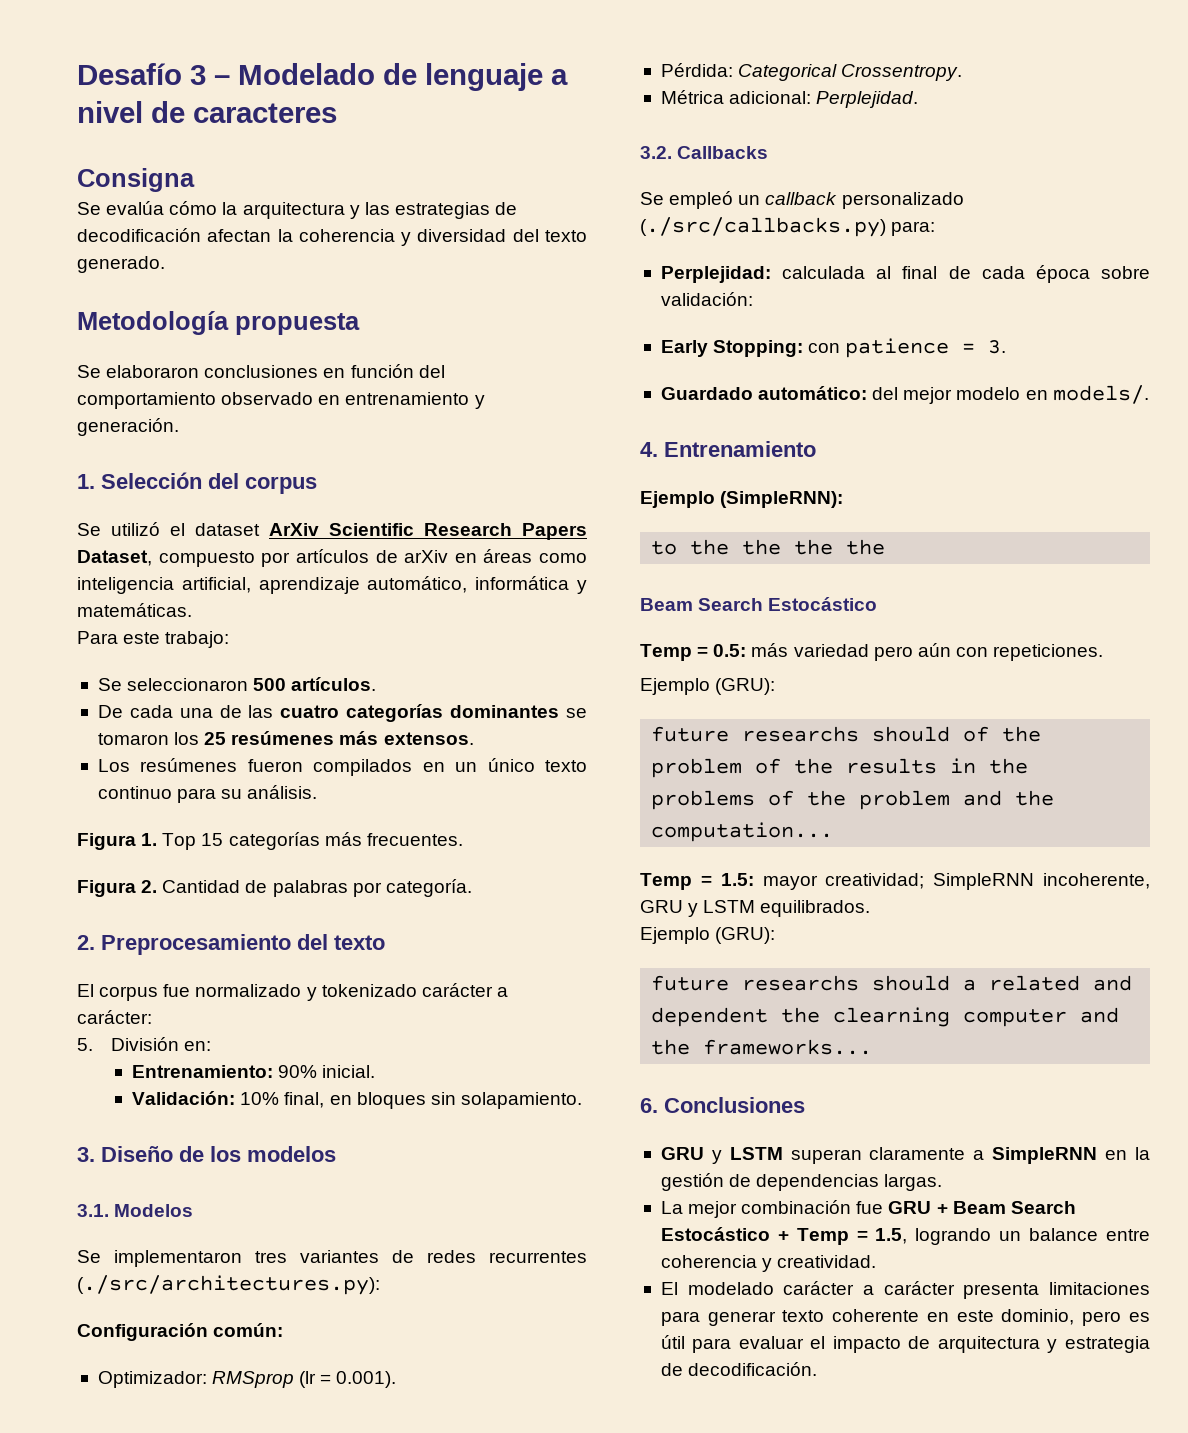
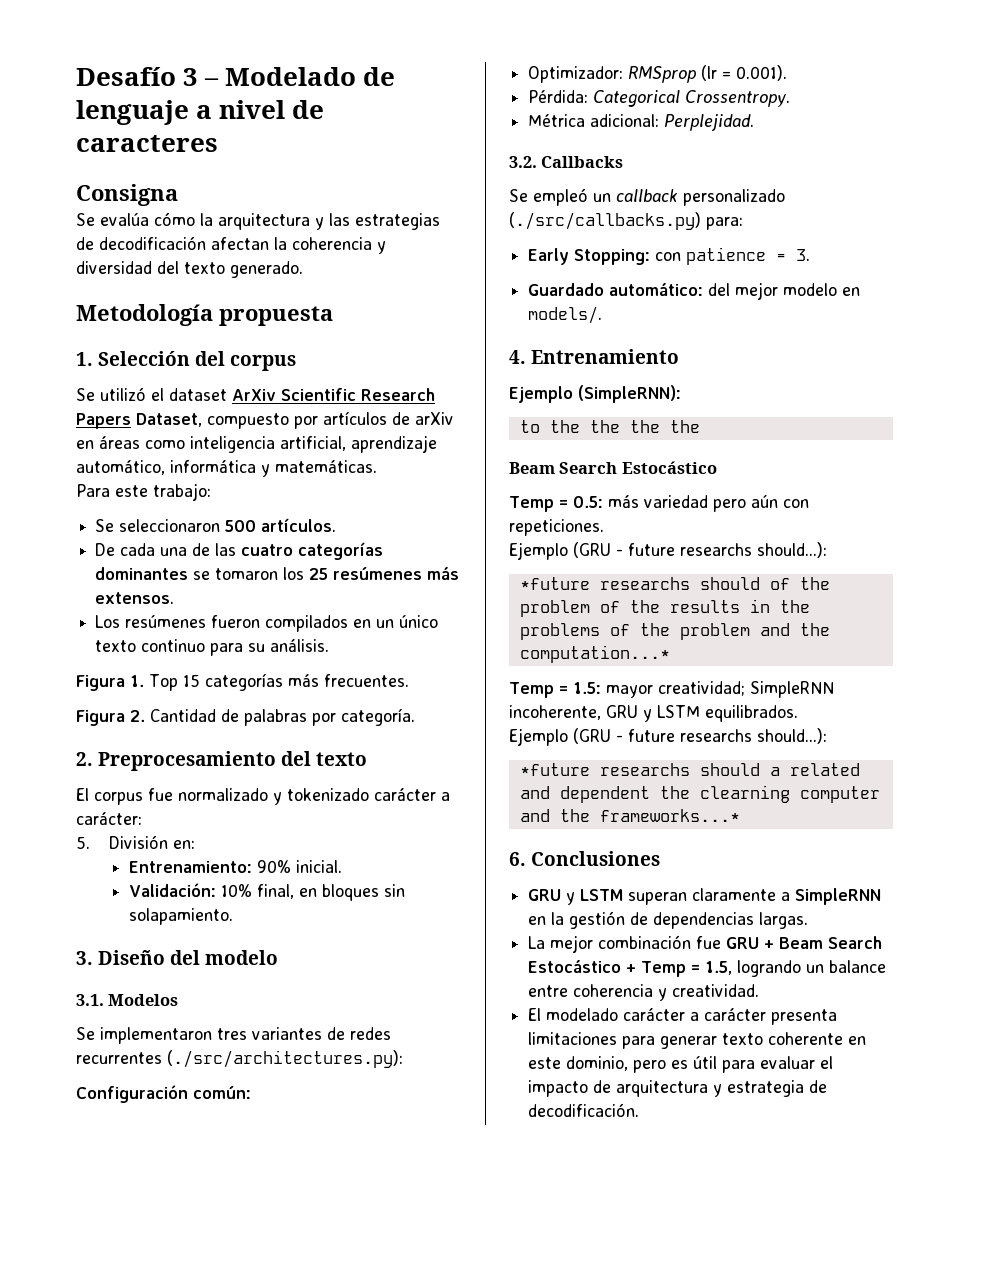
- Se elaboraron conclusiones en función del comportamiento observado en entrenamiento y generación.
- 3. Diseño de los modelos
+ 3. Diseño del modelo
- Perplejidad: calculada al final de cada época sobre validación:
  Temp = 0.5: más variedad pero aún con repeticiones.
- Ejemplo (GRU):
- future researchs should of the problem of the results in the problems of the problem and the computation...
+ Ejemplo (GRU - future researchs should...):
+ *future researchs should of the problem of the results in the problems of the problem and the computation...*
  Temp = 1.5: mayor creatividad; SimpleRNN incoherente, GRU y LSTM equilibrados.
- Ejemplo (GRU):
- future researchs should a related and dependent the clearning computer and the frameworks...
+ Ejemplo (GRU - future researchs should...):
+ *future researchs should a related and dependent the clearning computer and the frameworks...*

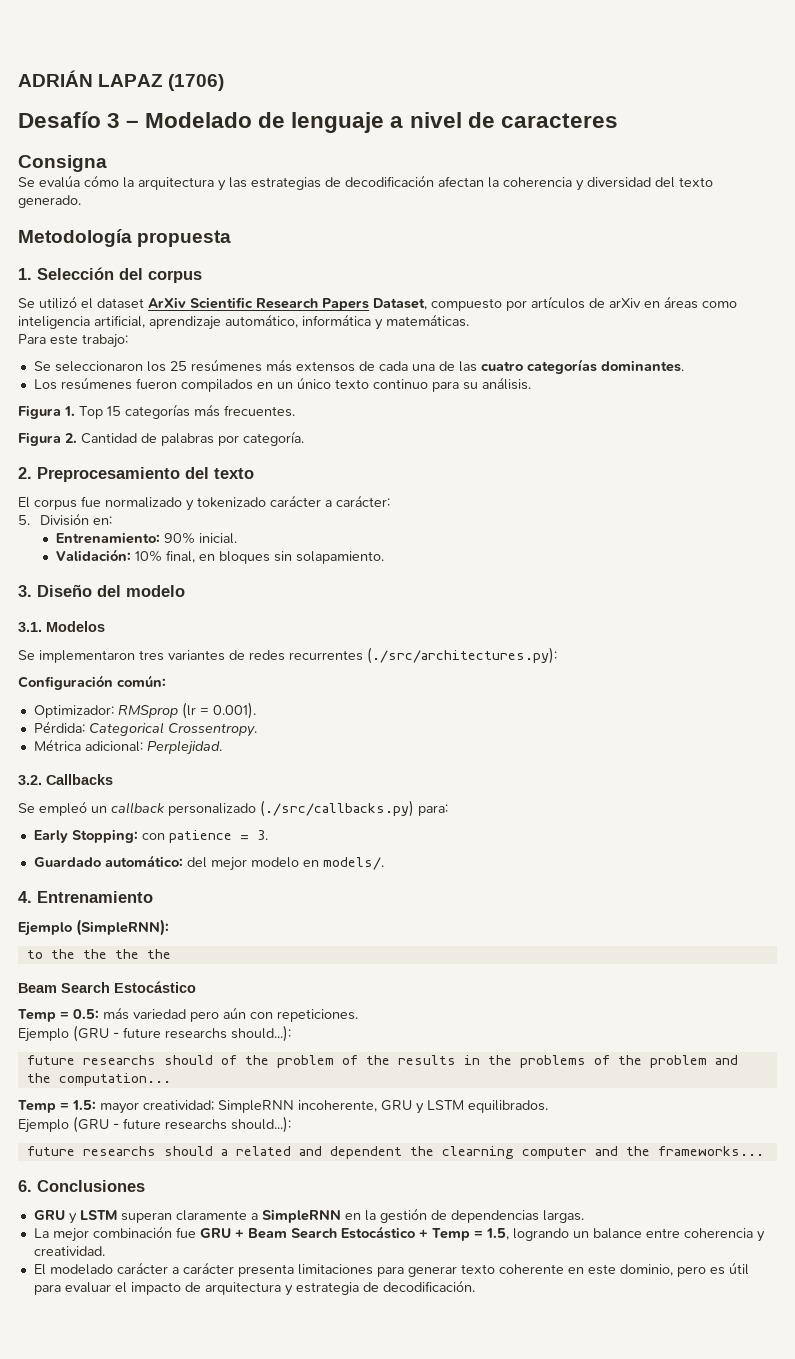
+ ADRIÁN LAPAZ (1706)
- Se seleccionaron 500 artículos.
- De cada una de las cuatro categorías dominantes se tomaron los 25 resúmenes más extensos.
+ Se seleccionaron los 25 resúmenes más extensos de cada una de las cuatro categorías dominantes.
- *future researchs should of the problem of the results in the problems of the problem and the computation...*
+ future researchs should of the problem of the results in the problems of the problem and the computation...
- *future researchs should a related and dependent the clearning computer and the frameworks...*
+ future researchs should a related and dependent the clearning computer and the frameworks...

